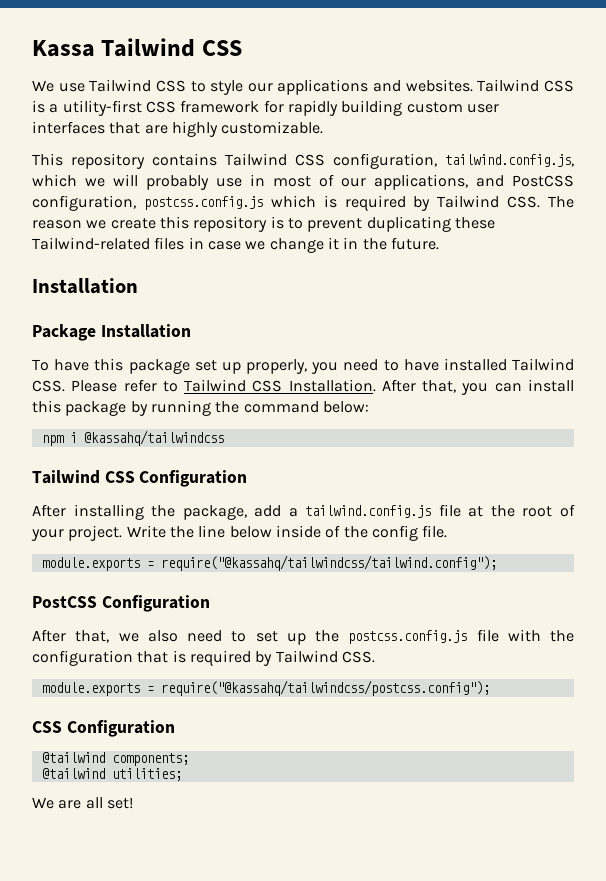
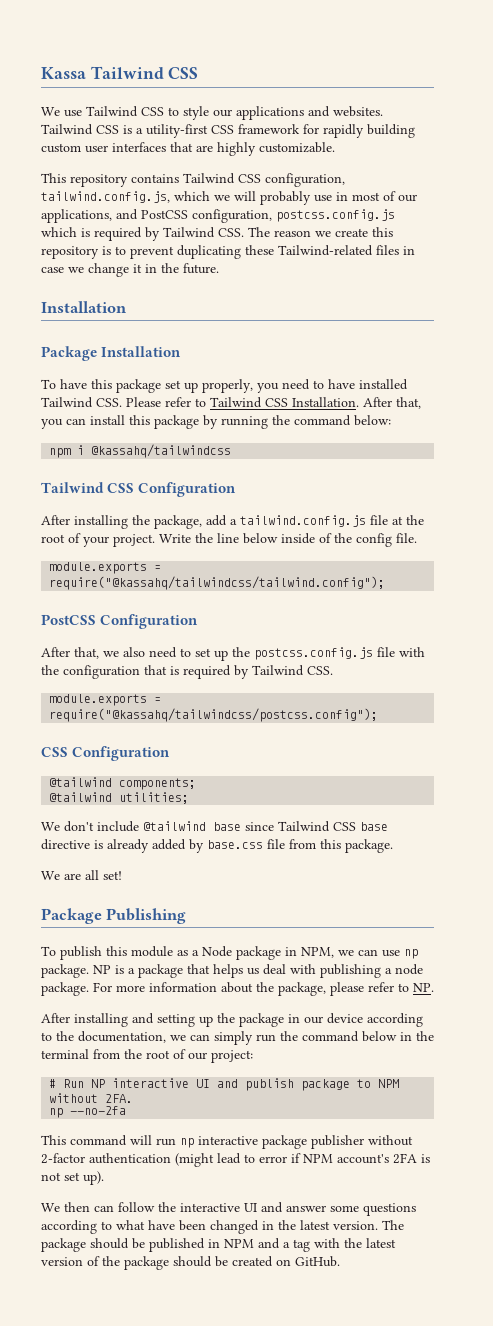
+ We don't include @tailwind base since Tailwind CSS base directive is already added by base.css file from this package.
  We are all set!
+ Package Publishing
+ To publish this module as a Node package in NPM, we can use np package. NP is a package that helps us deal with publishing a node package. For more information about the package, please refer to NP.
+ After installing and setting up the package in our device according to the documentation, we can simply run the command below in the terminal from the root of our project:
+ # Run NP interactive UI and publish package to NPM without 2FA.
+ np --no-2fa
+ This command will run np interactive package publisher without 2-factor authentication (might lead to error if NPM account's 2FA is not set up).
+ We then can follow the interactive UI and answer some questions according to what have been changed in the latest version. The package should be published in NPM and a tag with the latest version of the package should be created on GitHub.

